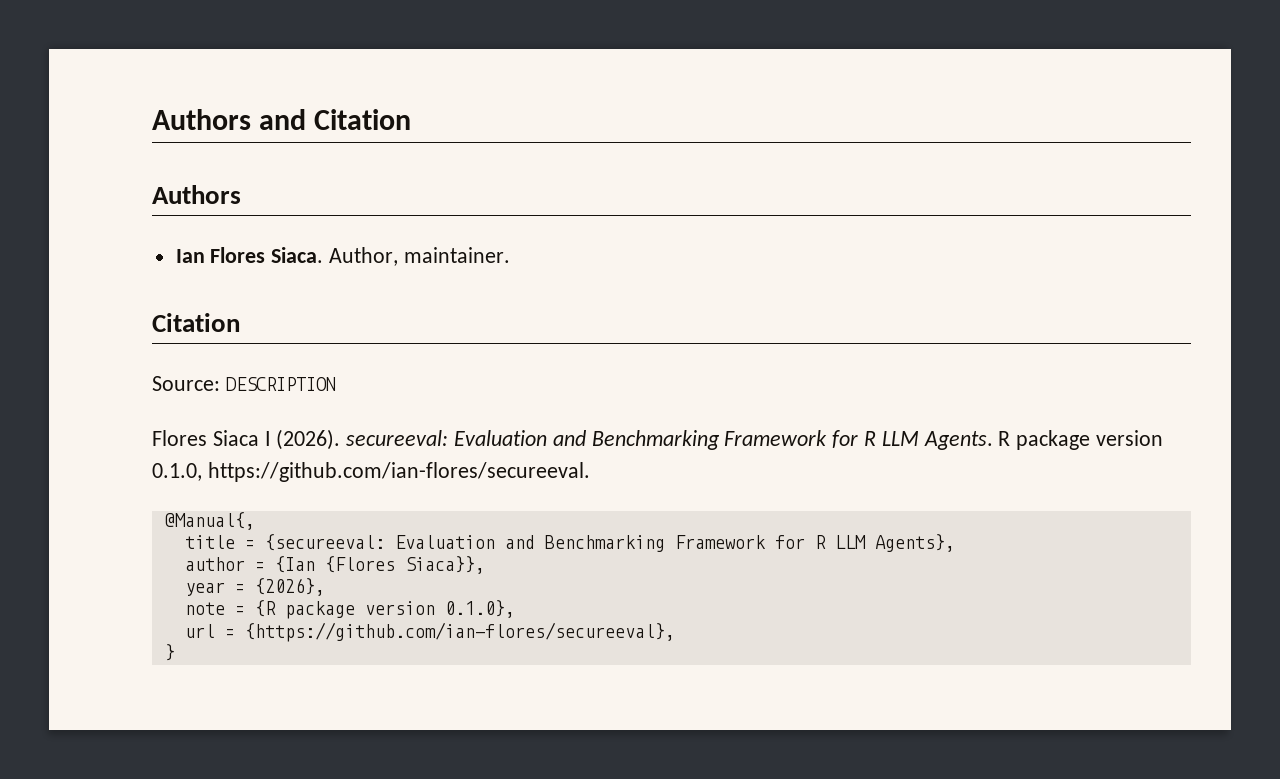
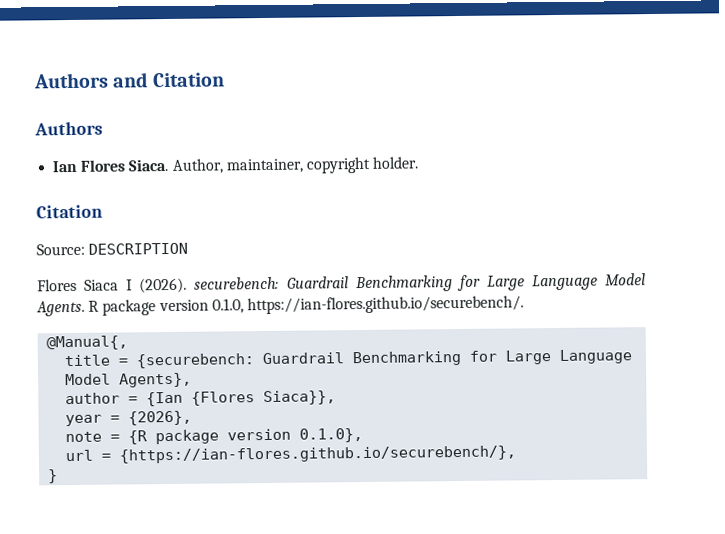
- Author, maintainer.
+ Author, maintainer, copyright holder.
- Flores Siaca I (2026). secureeval: Evaluation and Benchmarking Framework for R LLM Agents.
+ Flores Siaca I (2026). securebench: Guardrail Benchmarking for Large Language Model Agents.
- R package version 0.1.0, https://github.com/ian-flores/secureeval.
+ R package version 0.1.0, https://ian-flores.github.io/securebench/.
- title = {secureeval: Evaluation and Benchmarking Framework for R LLM Agents},
+ title = {securebench: Guardrail Benchmarking for Large Language Model Agents},
- url = {https://github.com/ian-flores/secureeval},
+ url = {https://ian-flores.github.io/securebench/},

